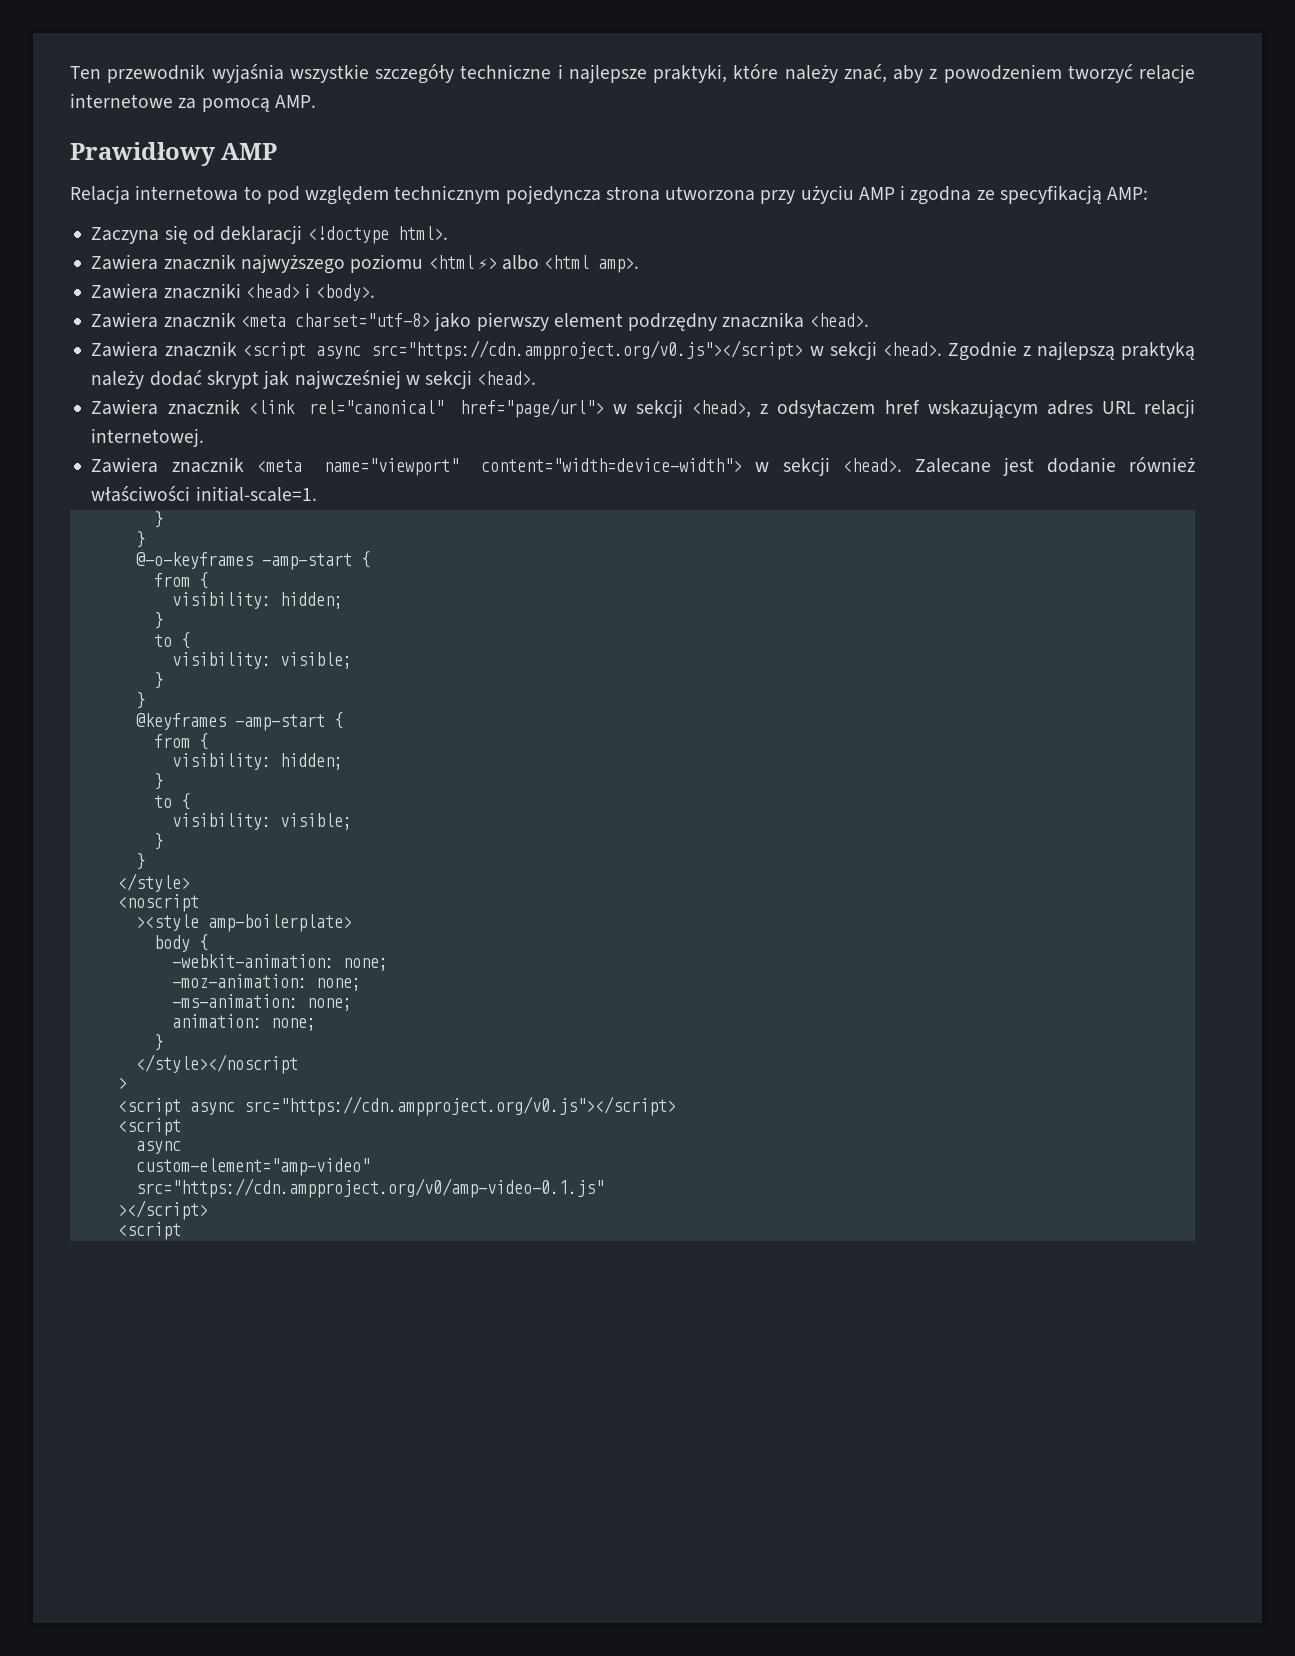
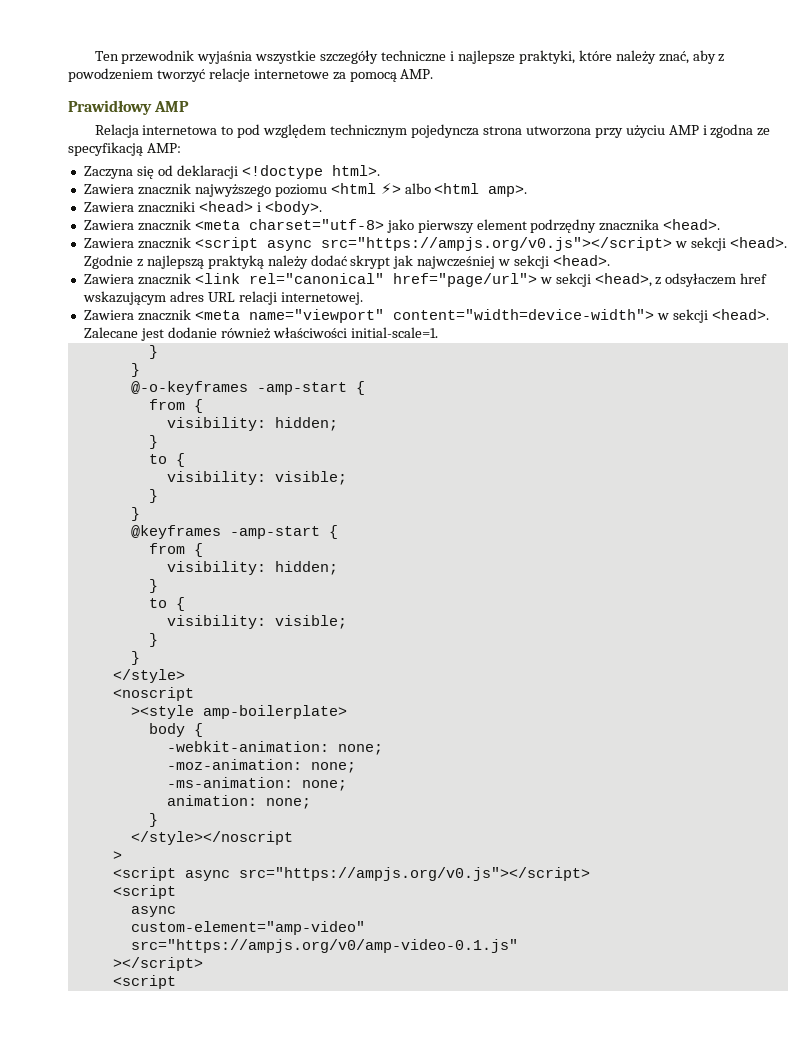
- Zawiera znacznik <script async src="https://cdn.ampproject.org/v0.js"></script> w sekcji <head>.
+ Zawiera znacznik <script async src="https://ampjs.org/v0.js"></script> w sekcji <head>.
  >
- <script async src="https://cdn.ampproject.org/v0.js"></script>
+ <script async src="https://ampjs.org/v0.js"></script>
- src="https://cdn.ampproject.org/v0/amp-video-0.1.js"
+ src="https://ampjs.org/v0/amp-video-0.1.js"

